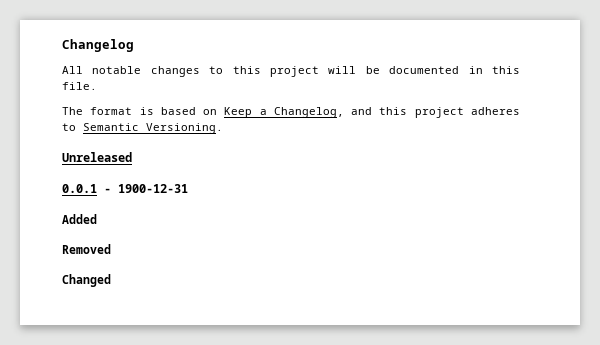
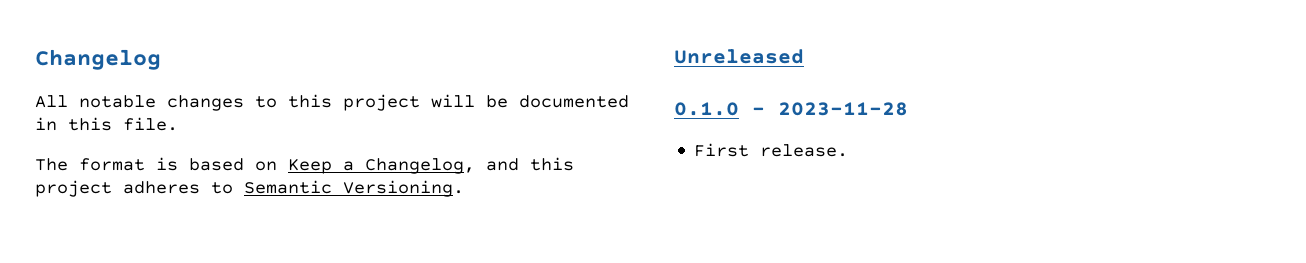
- 0.0.1 - 1900-12-31
- Added
- Removed
- Changed
+ 0.1.0 - 2023-11-28
+ First release.

